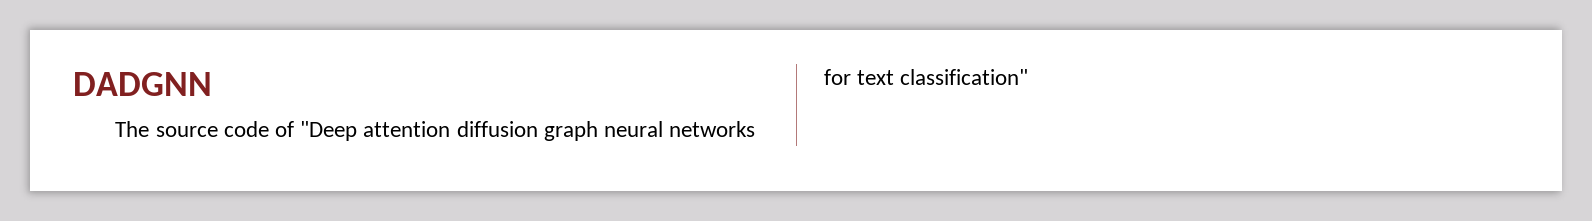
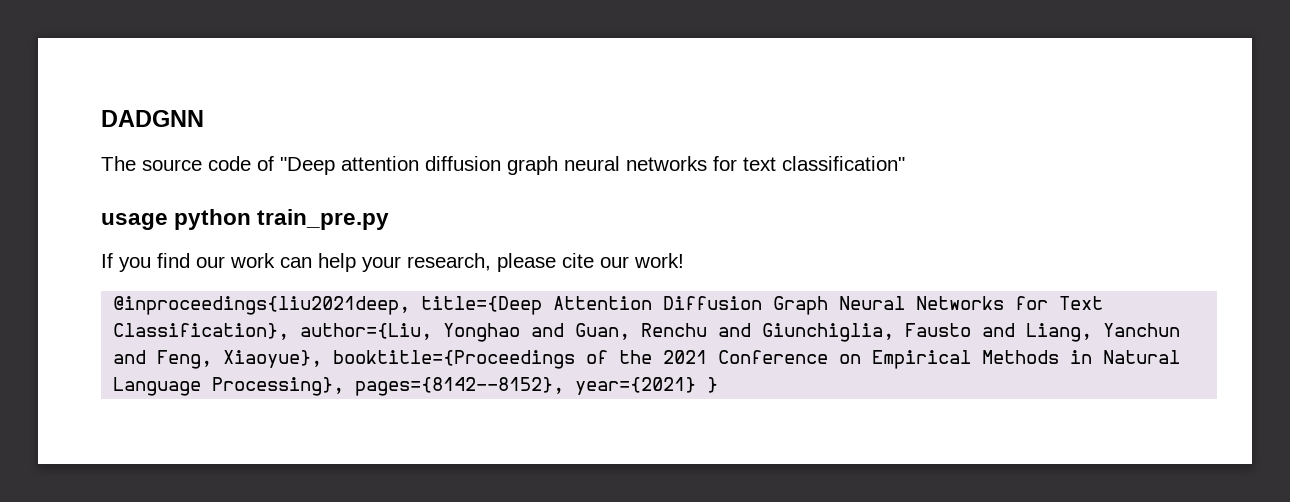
+ usage python train_pre.py
+ If you find our work can help your research, please cite our work!
+ @inproceedings{liu2021deep, title={Deep Attention Diffusion Graph Neural Networks for Text Classification}, author={Liu, Yonghao and Guan, Renchu and Giunchiglia, Fausto and Liang, Yanchun and Feng, Xiaoyue}, booktitle={Proceedings of the 2021 Conference on Empirical Methods in Natural Language Processing}, pages={8142--8152}, year={2021} }

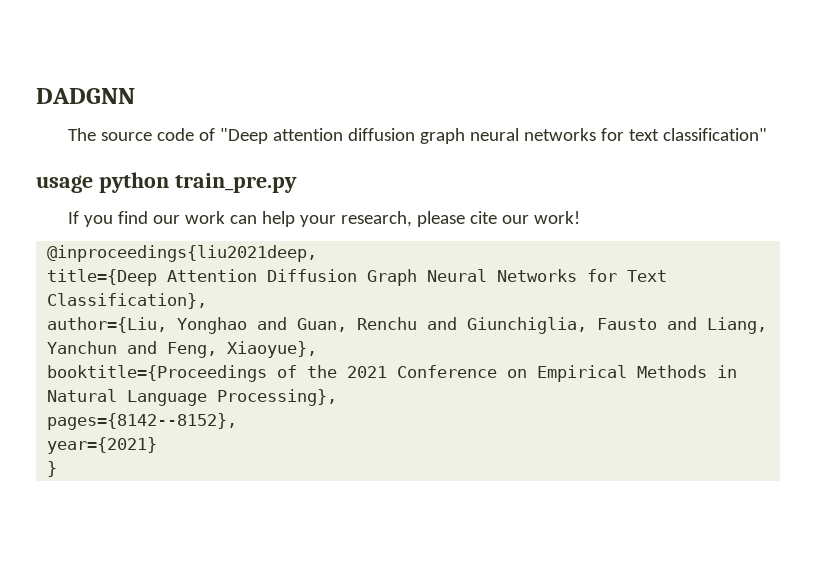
- @inproceedings{liu2021deep, title={Deep Attention Diffusion Graph Neural Networks for Text Classification}, author={Liu, Yonghao and Guan, Renchu and Giunchiglia, Fausto and Liang, Yanchun and Feng, Xiaoyue}, booktitle={Proceedings of the 2021 Conference on Empirical Methods in Natural Language Processing}, pages={8142--8152}, year={2021} }
+ @inproceedings{liu2021deep,
+ title={Deep Attention Diffusion Graph Neural Networks for Text Classification},
+ author={Liu, Yonghao and Guan, Renchu and Giunchiglia, Fausto and Liang, Yanchun and Feng, Xiaoyue},
+ booktitle={Proceedings of the 2021 Conference on Empirical Methods in Natural Language Processing},
+ pages={8142--8152},
+ year={2021}
+ }

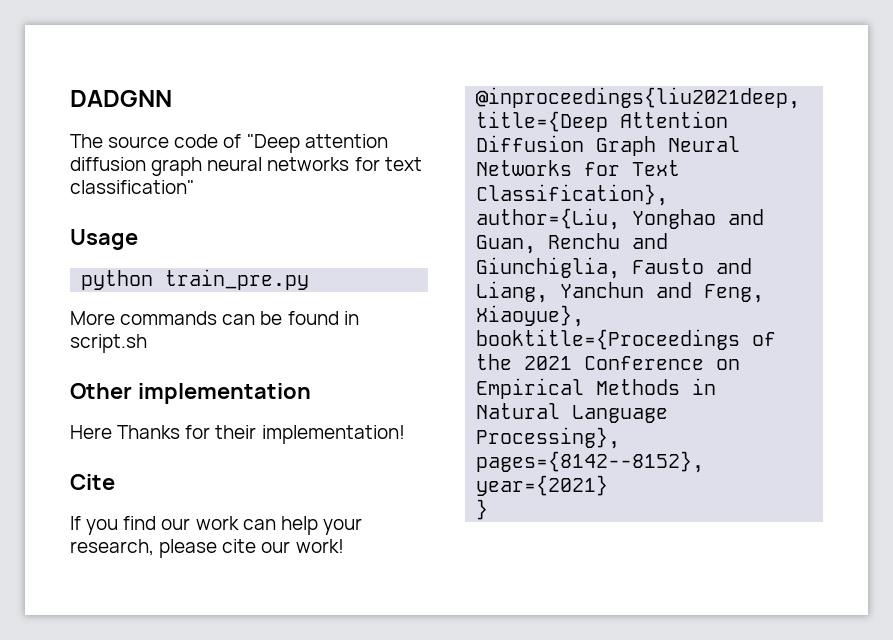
- usage python train_pre.py
+ Usage
+ python train_pre.py
+ More commands can be found in script.sh
+ Other implementation
+ Here Thanks for their implementation!
+ Cite

